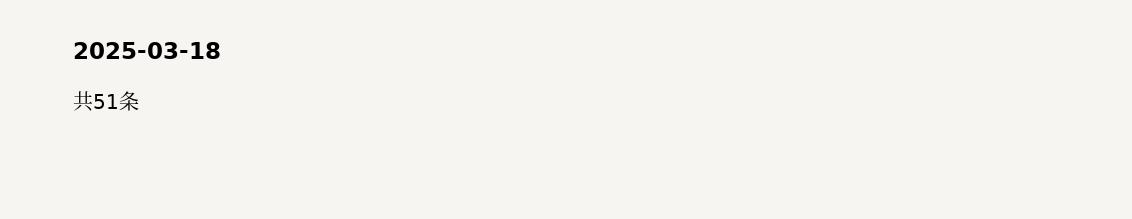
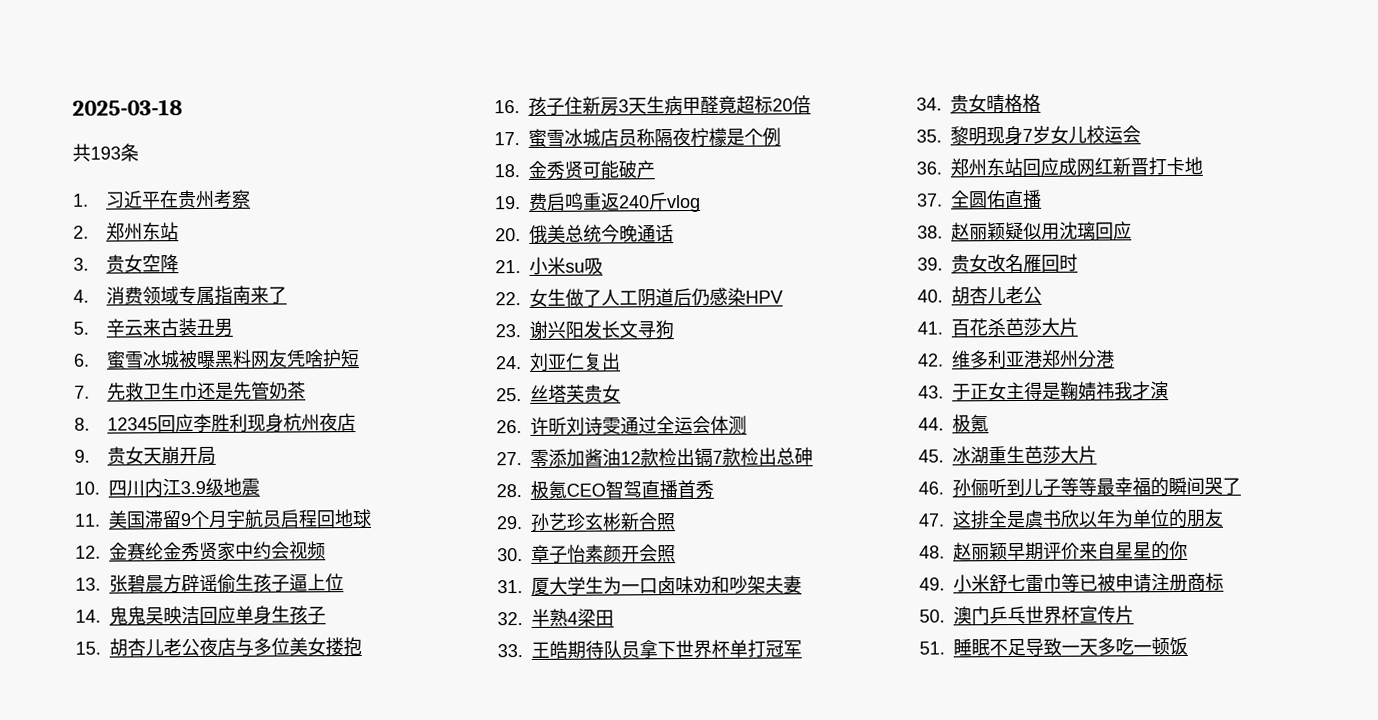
- 共51条
+ 共193条
+ 1.习近平在贵州考察
+ 2.郑州东站
+ 3.贵女空降
+ 4.消费领域专属指南来了
+ 5.辛云来古装丑男
+ 6.蜜雪冰城被曝黑料网友凭啥护短
+ 7.先救卫生巾还是先管奶茶
+ 8. 12345回应李胜利现身杭州夜店
+ 9.贵女天崩开局
+ 10.四川内江3.9级地震
+ 11.美国滞留9个月宇航员启程回地球
+ 12.金赛纶金秀贤家中约会视频
+ 13.张碧晨方辟谣偷生孩子逼上位
+ 14.鬼鬼吴映洁回应单身生孩子
+ 15.胡杏儿老公夜店与多位美女搂抱
+ 16.孩子住新房3天生病甲醛竟超标20倍
+ 17.蜜雪冰城店员称隔夜柠檬是个例
+ 18.金秀贤可能破产
+ 19.费启鸣重返240斤vlog
+ 20.俄美总统今晚通话
+ 21.小米su吸
+ 22.女生做了人工阴道后仍感染HPV
+ 23.谢兴阳发长文寻狗
+ 24.刘亚仁复出
+ 25.丝塔芙贵女
+ 26.许昕刘诗雯通过全运会体测
+ 27.零添加酱油12款检出镉7款检出总砷
+ 28.极氪CEO智驾直播首秀
+ 29.孙艺珍玄彬新合照
+ 30.章子怡素颜开会照
+ 31.厦大学生为一口卤味劝和吵架夫妻
+ 32.半熟4梁田
+ 33.王皓期待队员拿下世界杯单打冠军
+ 34.贵女晴格格
+ 35.黎明现身7岁女儿校运会
+ 36.郑州东站回应成网红新晋打卡地
+ 37.全圆佑直播
+ 38.赵丽颖疑似用沈璃回应
+ 39.贵女改名雁回时
+ 40.胡杏儿老公
+ 41.百花杀芭莎大片
+ 42.维多利亚港郑州分港
+ 43.于正女主得是鞠婧祎我才演
+ 44.极氪
+ 45.冰湖重生芭莎大片
+ 46.孙俪听到儿子等等最幸福的瞬间哭了
+ 47.这排全是虞书欣以年为单位的朋友
+ 48.赵丽颖早期评价来自星星的你
+ 49.小米舒七雷巾等已被申请注册商标
+ 50.澳门乒乓世界杯宣传片
+ 51.睡眠不足导致一天多吃一顿饭

